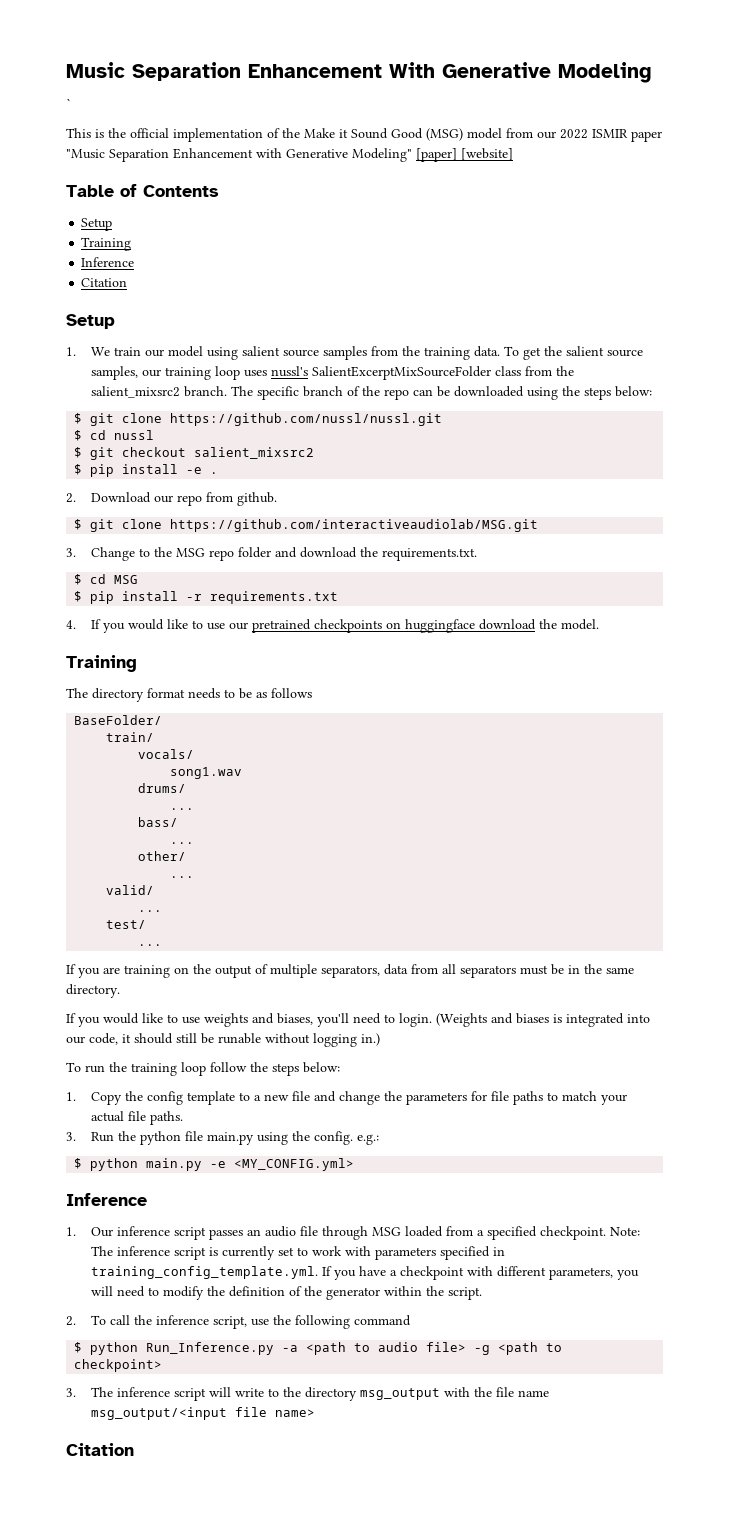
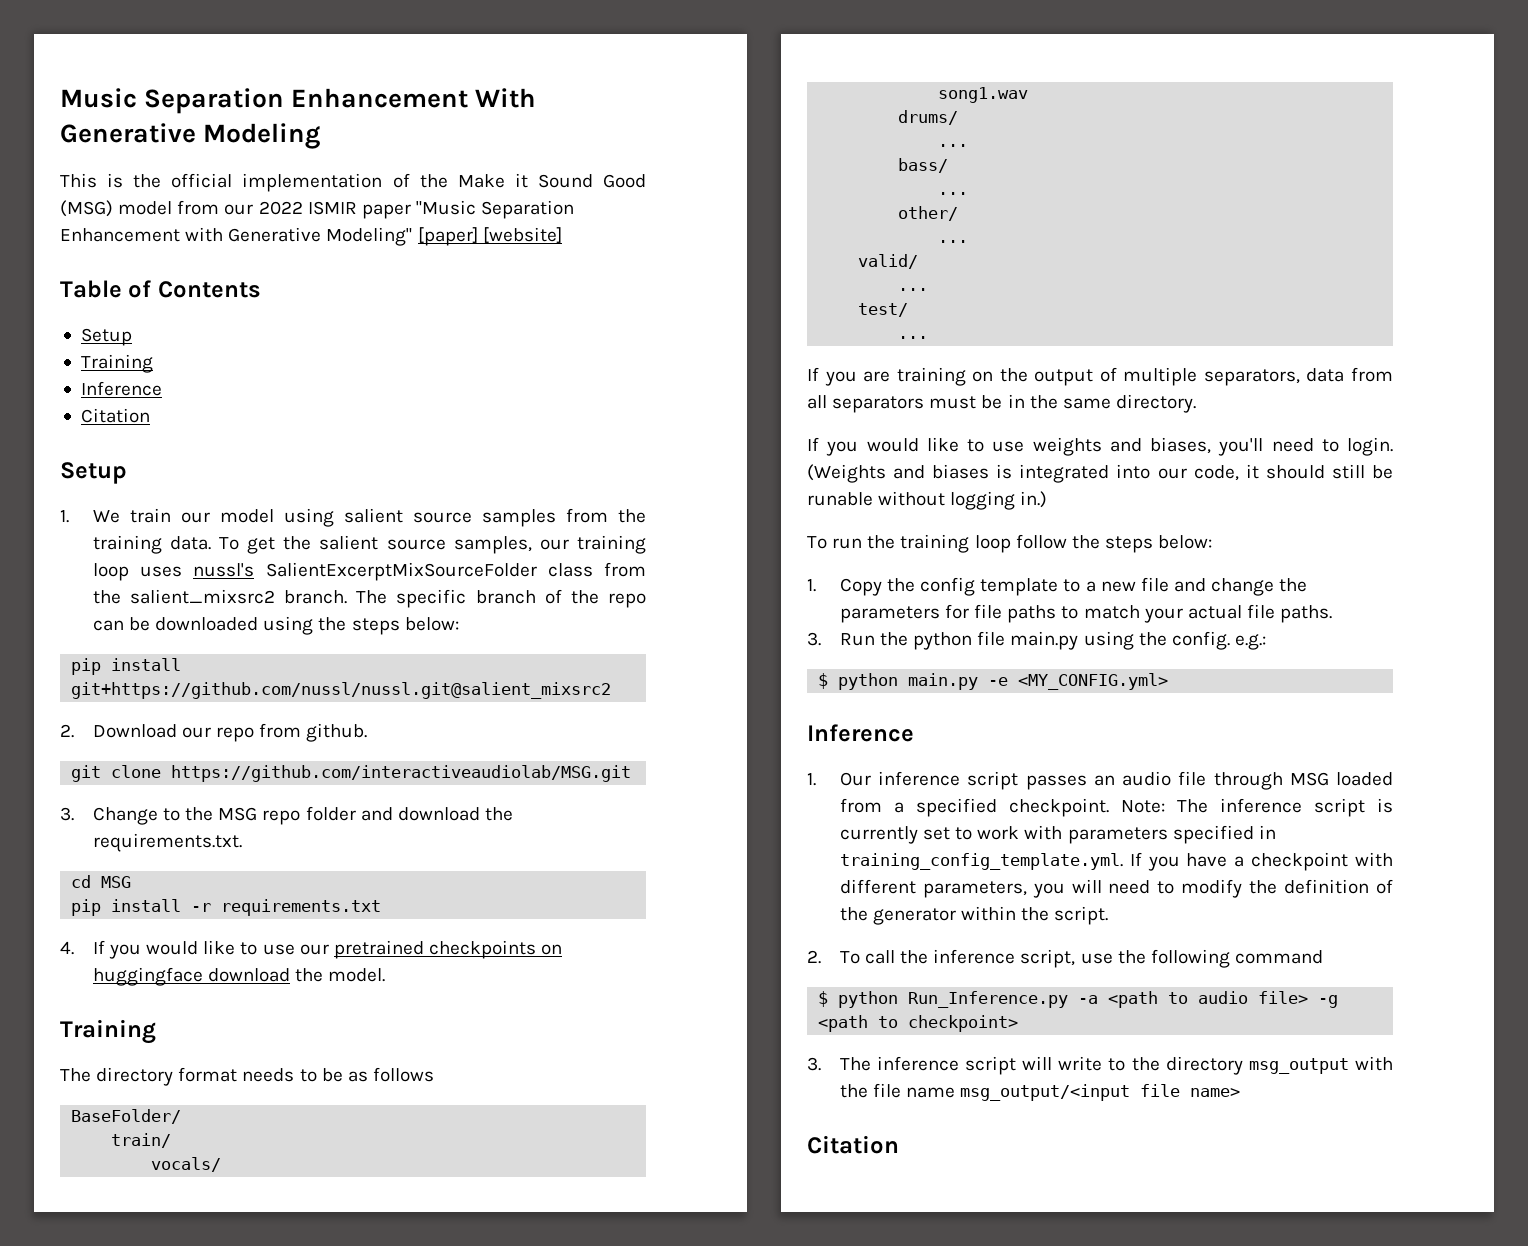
- `
- $ git clone https://github.com/nussl/nussl.git
- $ cd nussl
- $ git checkout salient_mixsrc2
- $ pip install -e .
+ pip install git+https://github.com/nussl/nussl.git@salient_mixsrc2
- $ git clone https://github.com/interactiveaudiolab/MSG.git
+ git clone https://github.com/interactiveaudiolab/MSG.git
- $ cd MSG
+ cd MSG
- $ pip install -r requirements.txt
+ pip install -r requirements.txt

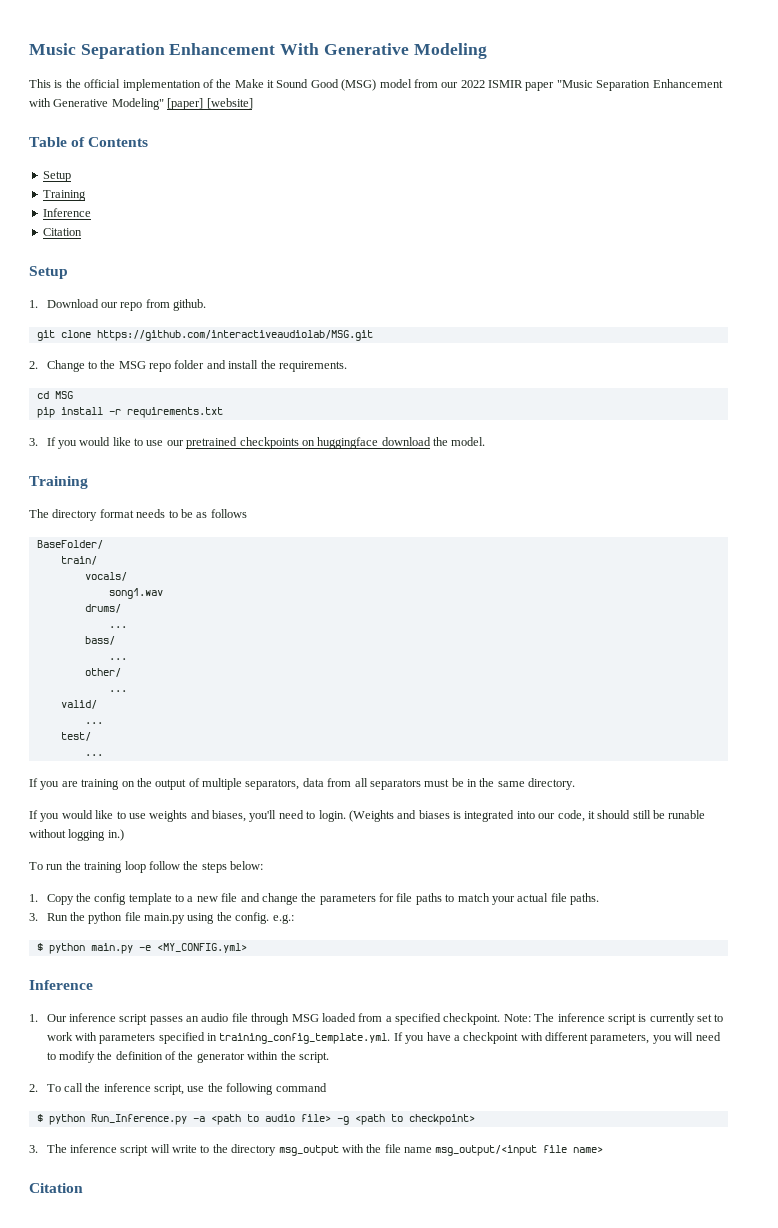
- 1. We train our model using salient source samples from the training data. To get the salient source samples, our training loop uses nussl's SalientExcerptMixSourceFolder class from the salient_mixsrc2 branch. The specific branch of the repo can be downloaded using the steps below:
- pip install git+https://github.com/nussl/nussl.git@salient_mixsrc2
- 2. Download our repo from github.
+ 1. Download our repo from github.
- 3. Change to the MSG repo folder and download the requirements.txt.
+ 2. Change to the MSG repo folder and install the requirements.
- 4. If you would like to use our pretrained checkpoints on huggingface download the model.
+ 3. If you would like to use our pretrained checkpoints on huggingface download the model.

